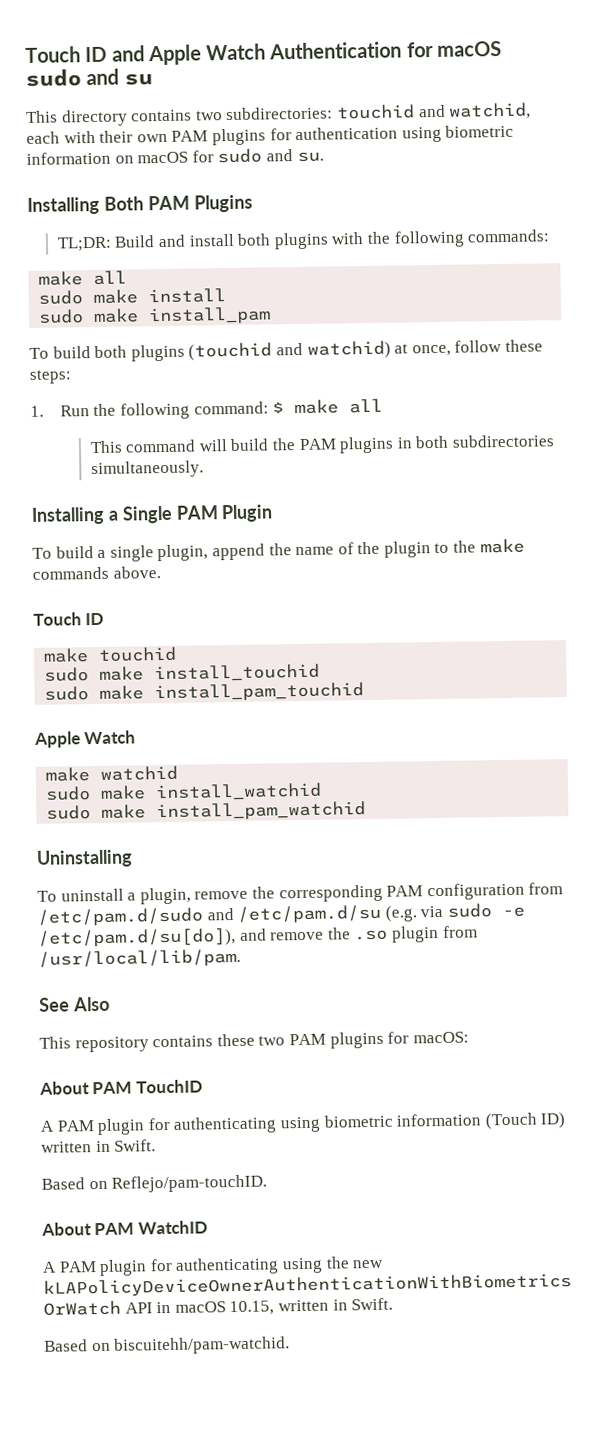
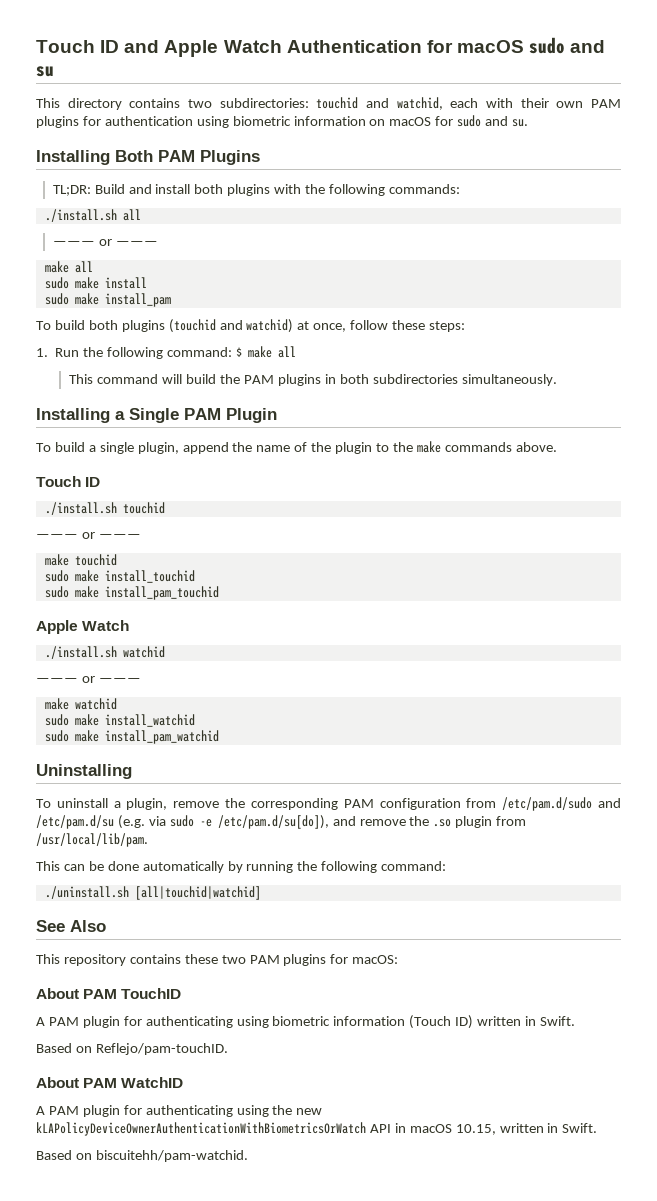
+ ./install.sh all
+ ——— or ———
+ ./install.sh touchid
+ ——— or ———
+ ./install.sh watchid
+ ——— or ———
+ This can be done automatically by running the following command:
+ ./uninstall.sh [all|touchid|watchid]

